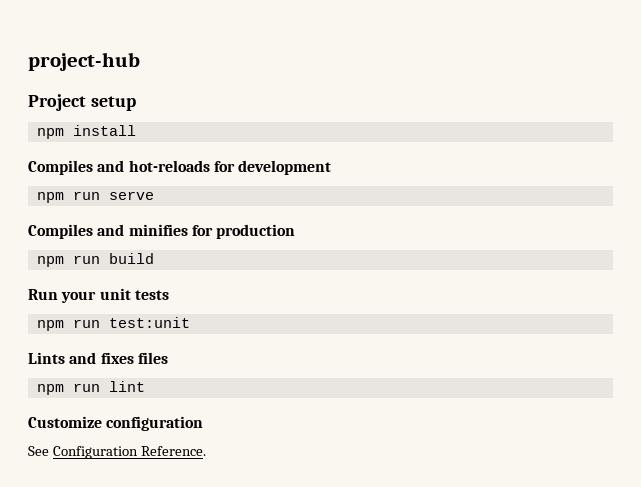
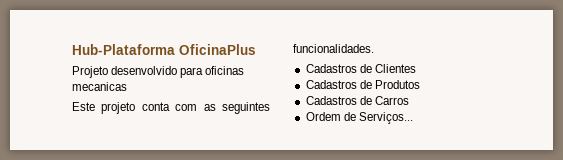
- project-hub
- Project setup
- npm install
- Compiles and hot-reloads for development
- npm run serve
- Compiles and minifies for production
- npm run build
- Run your unit tests
- npm run test:unit
- Lints and fixes files
- npm run lint
- Customize configuration
- See Configuration Reference.
+ Hub-Plataforma OficinaPlus
+ Projeto desenvolvido para oficinas mecanicas
+ Este projeto conta com as seguintes funcionalidades.
+ Cadastros de Clientes
+ Cadastros de Produtos
+ Cadastros de Carros
+ Ordem de Serviços...

